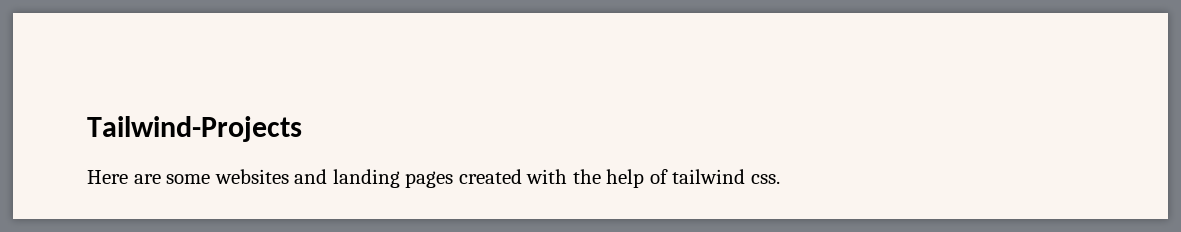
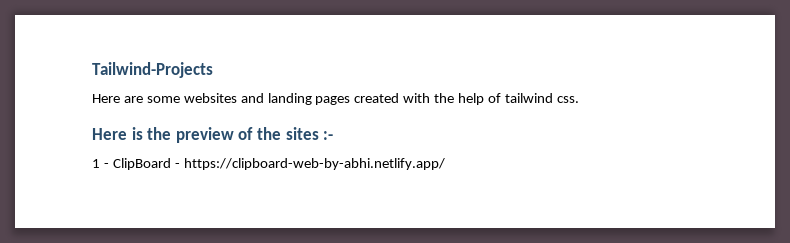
+ Here is the preview of the sites :-
+ 1 - ClipBoard - https://clipboard-web-by-abhi.netlify.app/

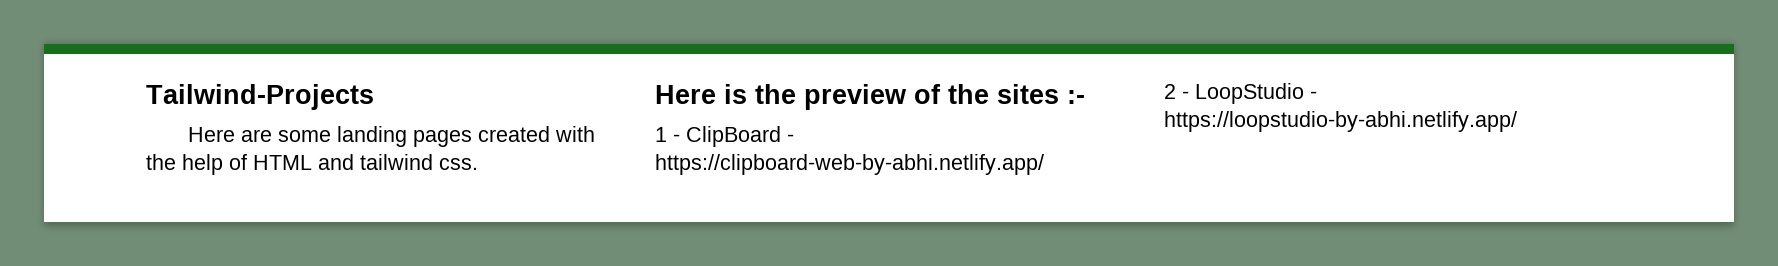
- Here are some websites and landing pages created with the help of tailwind css.
+ Here are some landing pages created with the help of HTML and tailwind css.
+ 2 - LoopStudio - https://loopstudio-by-abhi.netlify.app/

